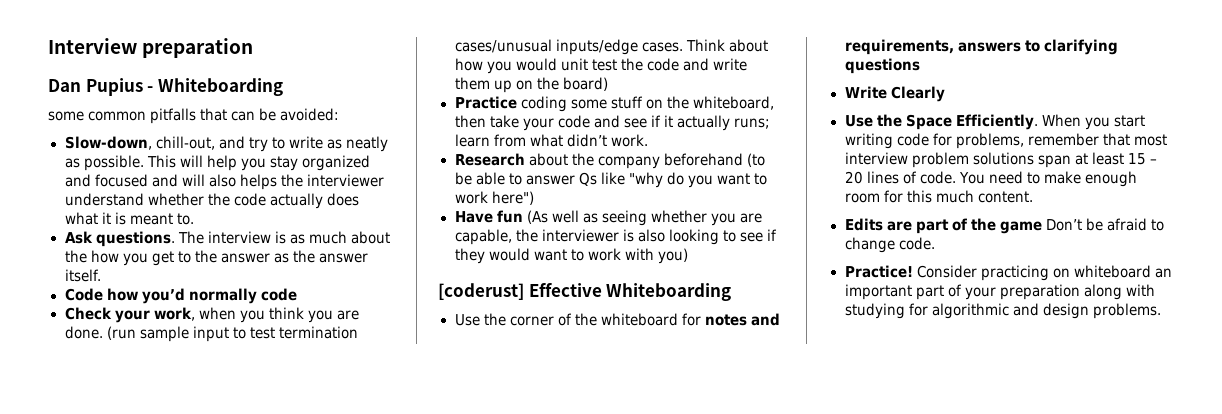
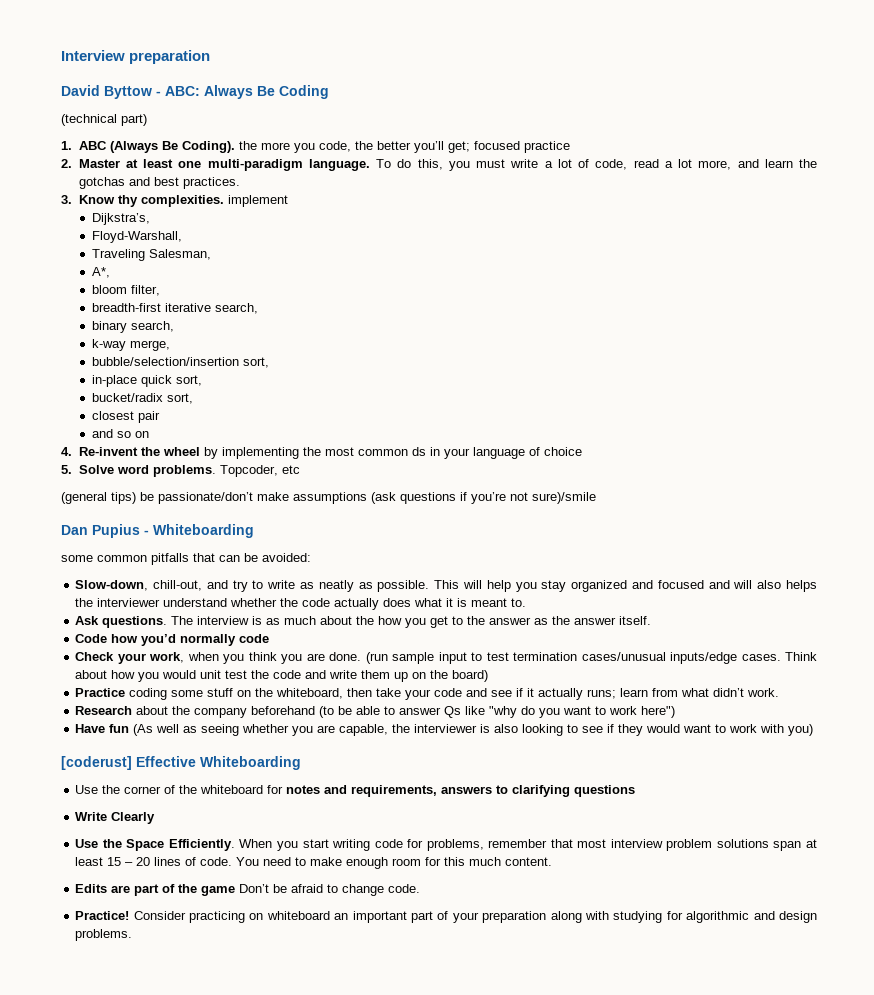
+ David Byttow - ABC: Always Be Coding
+ (technical part)
+ 1. ABC (Always Be Coding). the more you code, the better you’ll get; focused practice
+ 2. Master at least one multi-paradigm language. To do this, you must write a lot of code, read a lot more, and learn the gotchas and best practices.
+ 3. Know thy complexities. implement
+ Dijkstra’s,
+ Floyd-Warshall,
+ Traveling Salesman,
+ A*,
+ bloom filter,
+ breadth-first iterative search,
+ binary search,
+ k-way merge,
+ bubble/selection/insertion sort,
+ in-place quick sort,
+ bucket/radix sort,
+ closest pair
+ and so on
+ 4. Re-invent the wheel by implementing the most common ds in your language of choice
+ 5. Solve word problems. Topcoder, etc
+ (general tips) be passionate/don’t make assumptions (ask questions if you’re not sure)/smile

